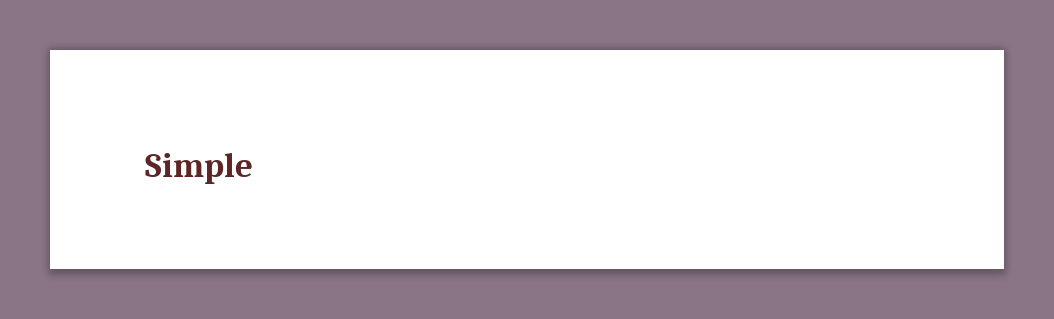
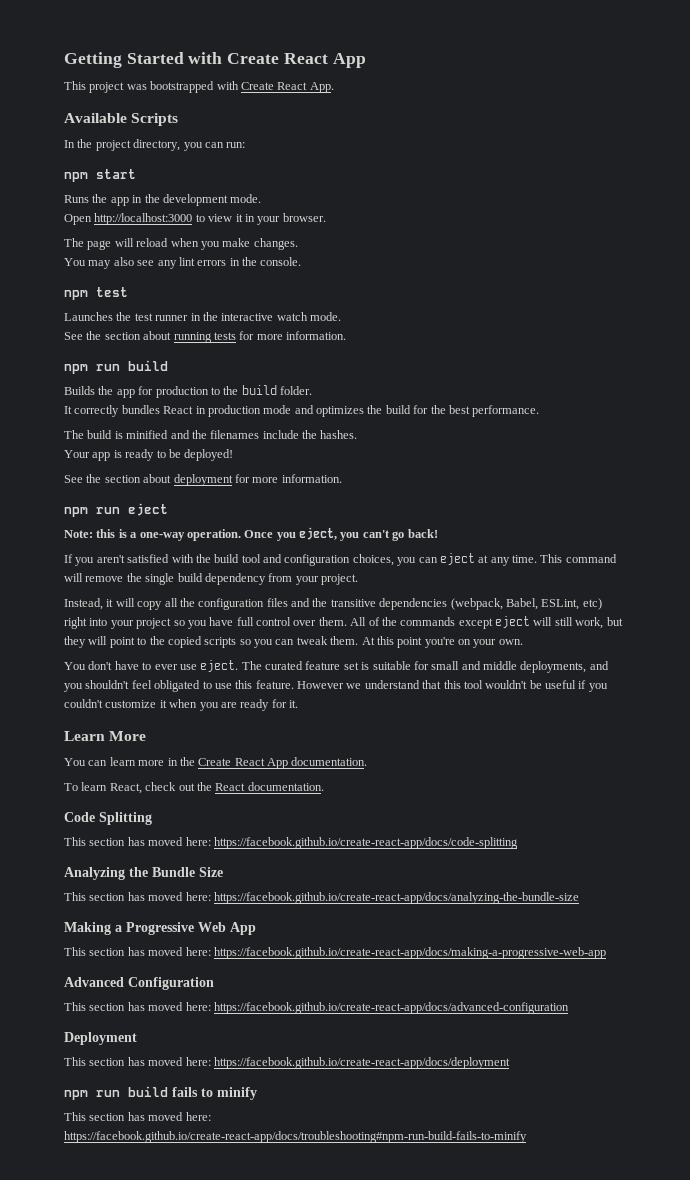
- Simple
+ Getting Started with Create React App
+ This project was bootstrapped with Create React App.
+ Available Scripts
+ In the project directory, you can run:
+ npm start
+ Runs the app in the development mode.
+ Open http://localhost:3000 to view it in your browser.
+ The page will reload when you make changes.
+ You may also see any lint errors in the console.
+ npm test
+ Launches the test runner in the interactive watch mode.
+ See the section about running tests for more information.
+ npm run build
+ Builds the app for production to the build folder.
+ It correctly bundles React in production mode and optimizes the build for the best performance.
+ The build is minified and the filenames include the hashes.
+ Your app is ready to be deployed!
+ See the section about deployment for more information.
+ npm run eject
+ Note: this is a one-way operation. Once you eject, you can't go back!
+ If you aren't satisfied with the build tool and configuration choices, you can eject at any time. This command will remove the single build dependency from your project.
+ Instead, it will copy all the configuration files and the transitive dependencies (webpack, Babel, ESLint, etc) right into your project so you have full control over them. All of the commands except eject will still work, but they will point to the copied scripts so you can tweak them. At this point you're on your own.
+ You don't have to ever use eject. The curated feature set is suitable for small and middle deployments, and you shouldn't feel obligated to use this feature. However we understand that this tool wouldn't be useful if you couldn't customize it when you are ready for it.
+ Learn More
+ You can learn more in the Create React App documentation.
+ To learn React, check out the React documentation.
+ Code Splitting
+ This section has moved here: https://facebook.github.io/create-react-app/docs/code-splitting
+ Analyzing the Bundle Size
+ This section has moved here: https://facebook.github.io/create-react-app/docs/analyzing-the-bundle-size
+ Making a Progressive Web App
+ This section has moved here: https://facebook.github.io/create-react-app/docs/making-a-progressive-web-app
+ Advanced Configuration
+ This section has moved here: https://facebook.github.io/create-react-app/docs/advanced-configuration
+ Deployment
+ This section has moved here: https://facebook.github.io/create-react-app/docs/deployment
+ npm run build fails to minify
+ This section has moved here: https://facebook.github.io/create-react-app/docs/troubleshooting#npm-run-build-fails-to-minify

